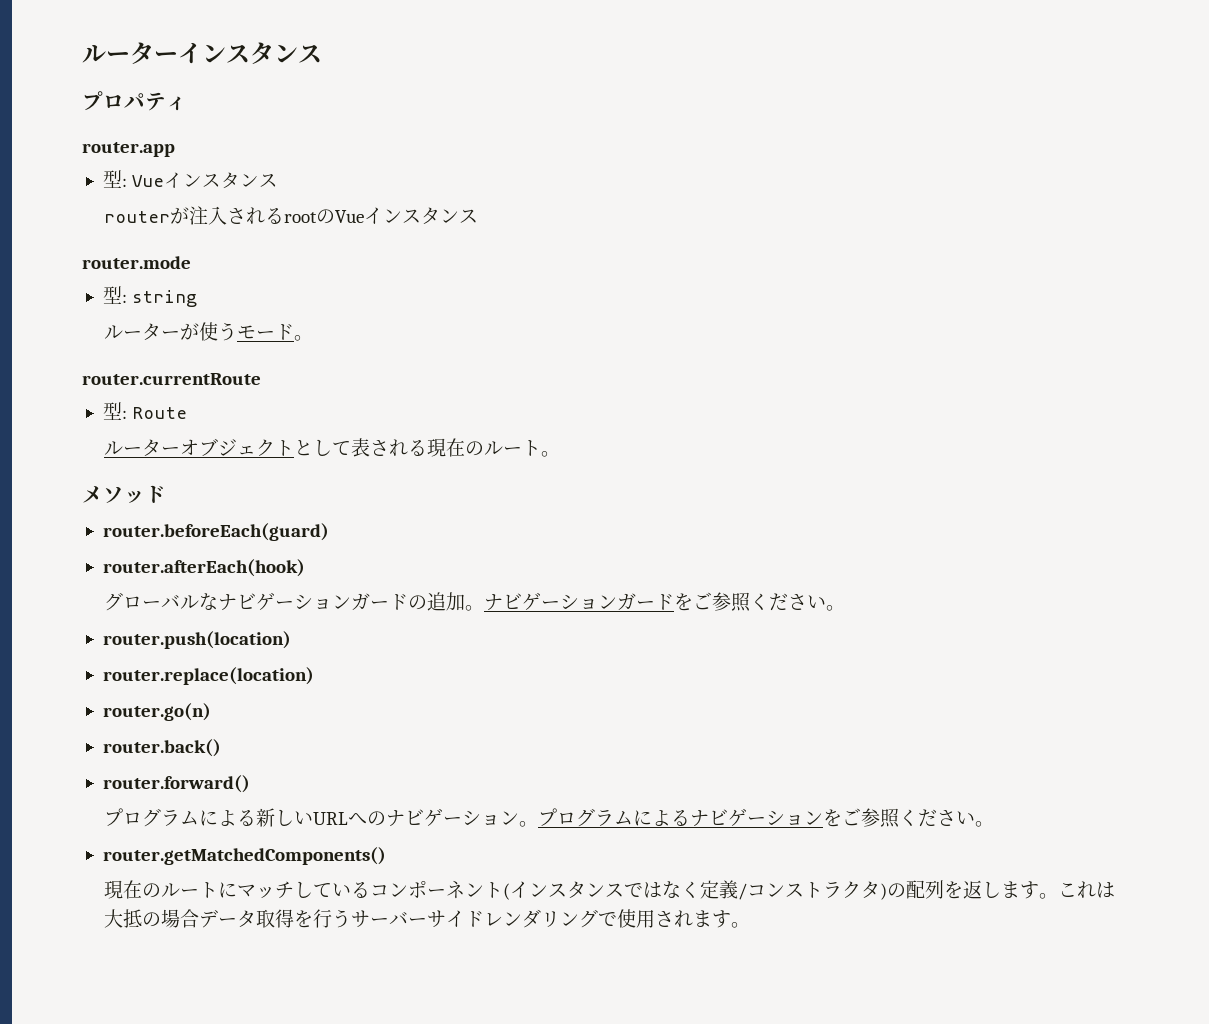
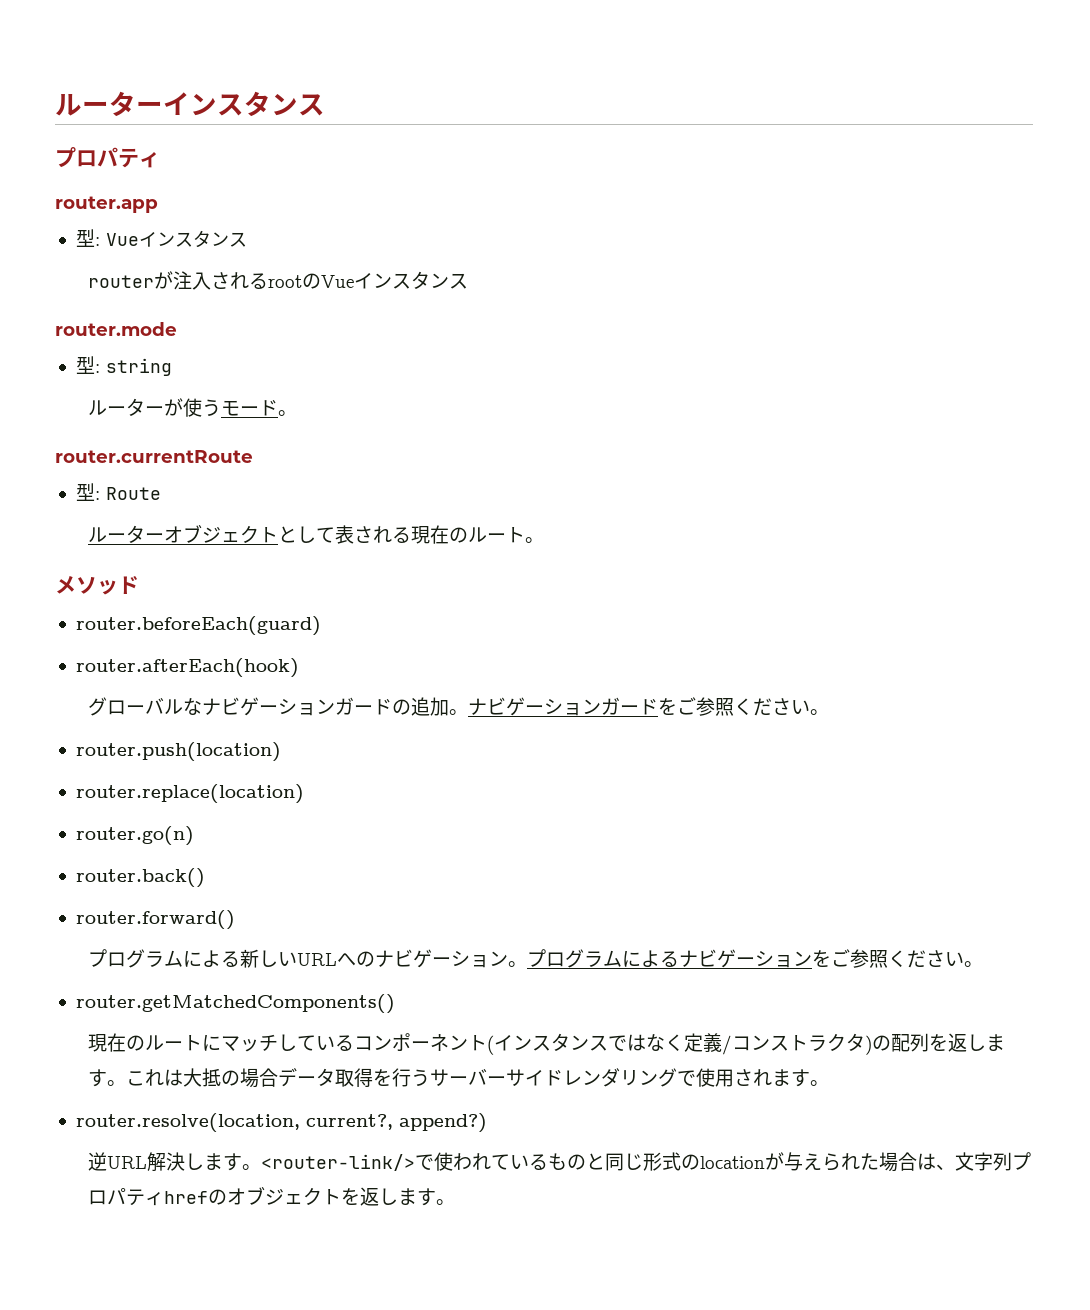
+ router.resolve(location, current?, append?)
+ 逆URL解決します。<router-link/>で使われているものと同じ形式のlocationが与えられた場合は、文字列プロパティhrefのオブジェクトを返します。

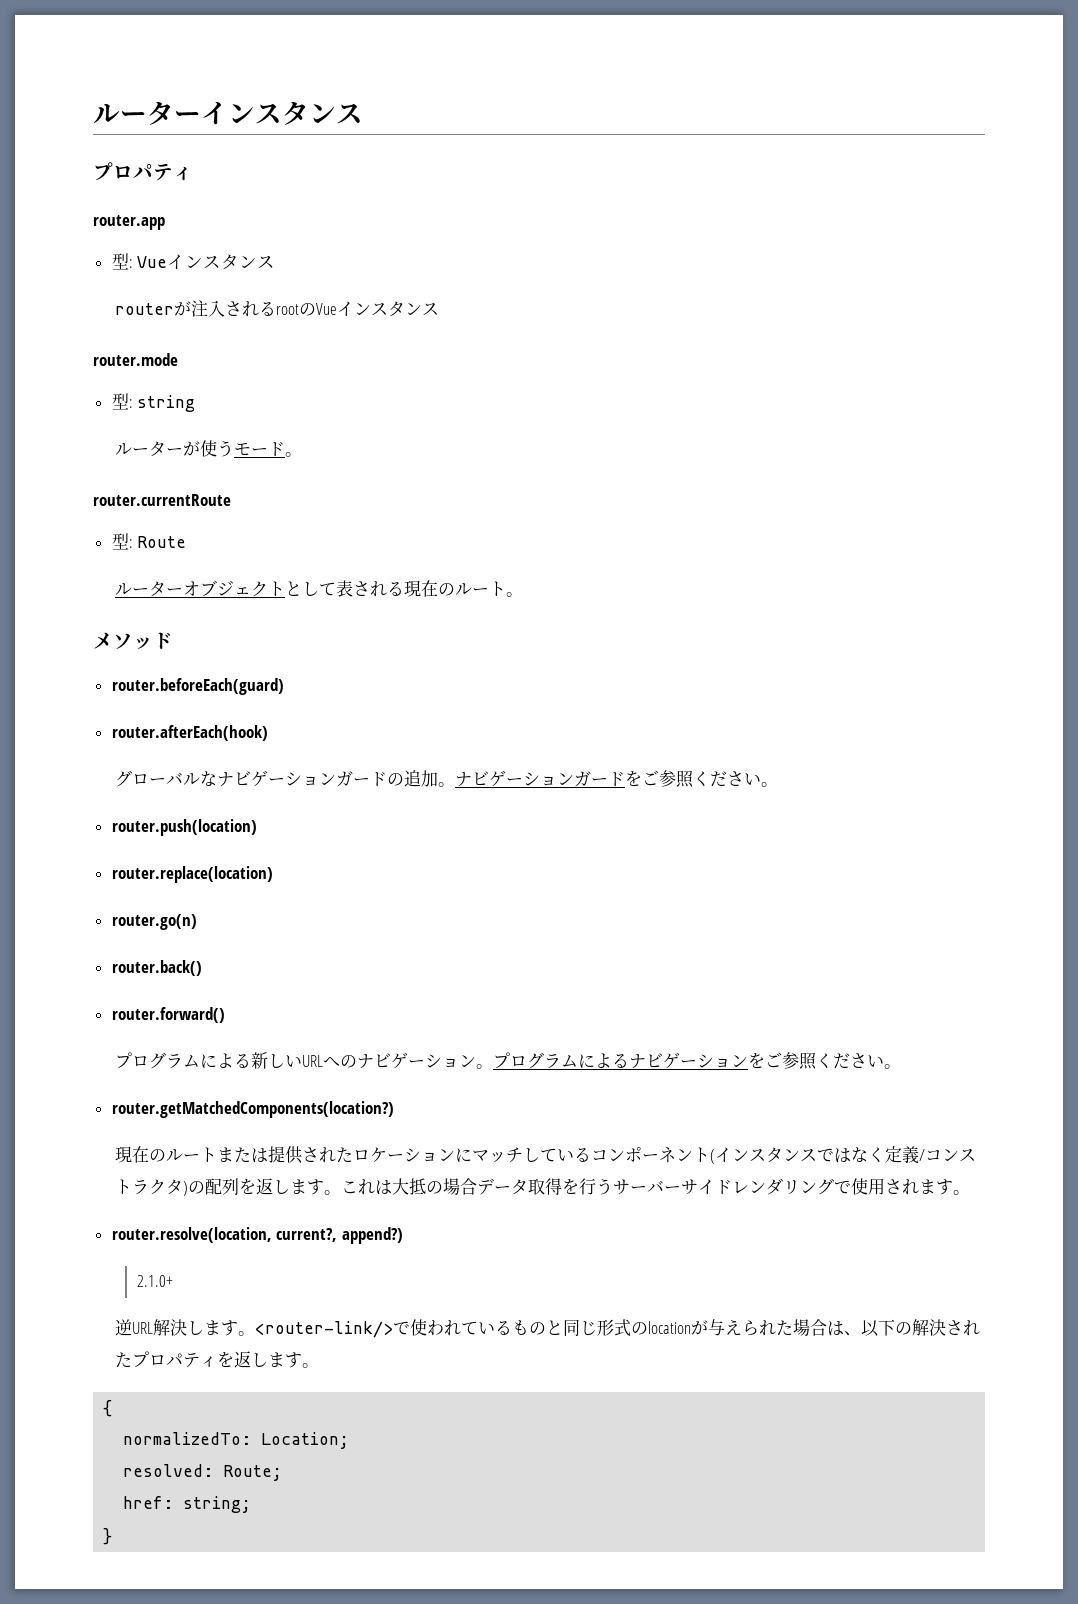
- router.getMatchedComponents()
- 現在のルートにマッチしているコンポーネント(インスタンスではなく定義/コンストラクタ)の配列を返します。
+ router.getMatchedComponents(location?)
+ 現在のルートまたは提供されたロケーションにマッチしているコンポーネント(インスタンスではなく定義/コンストラクタ)の配列を返します。
+ 2.1.0+
- <router-link/>で使われているものと同じ形式のlocationが与えられた場合は、文字列プロパティhrefのオブジェクトを返します。
+ <router-link/>で使われているものと同じ形式のlocationが与えられた場合は、以下の解決されたプロパティを返します。
+ {
+ normalizedTo: Location;
+ resolved: Route;
+ href: string;
+ }

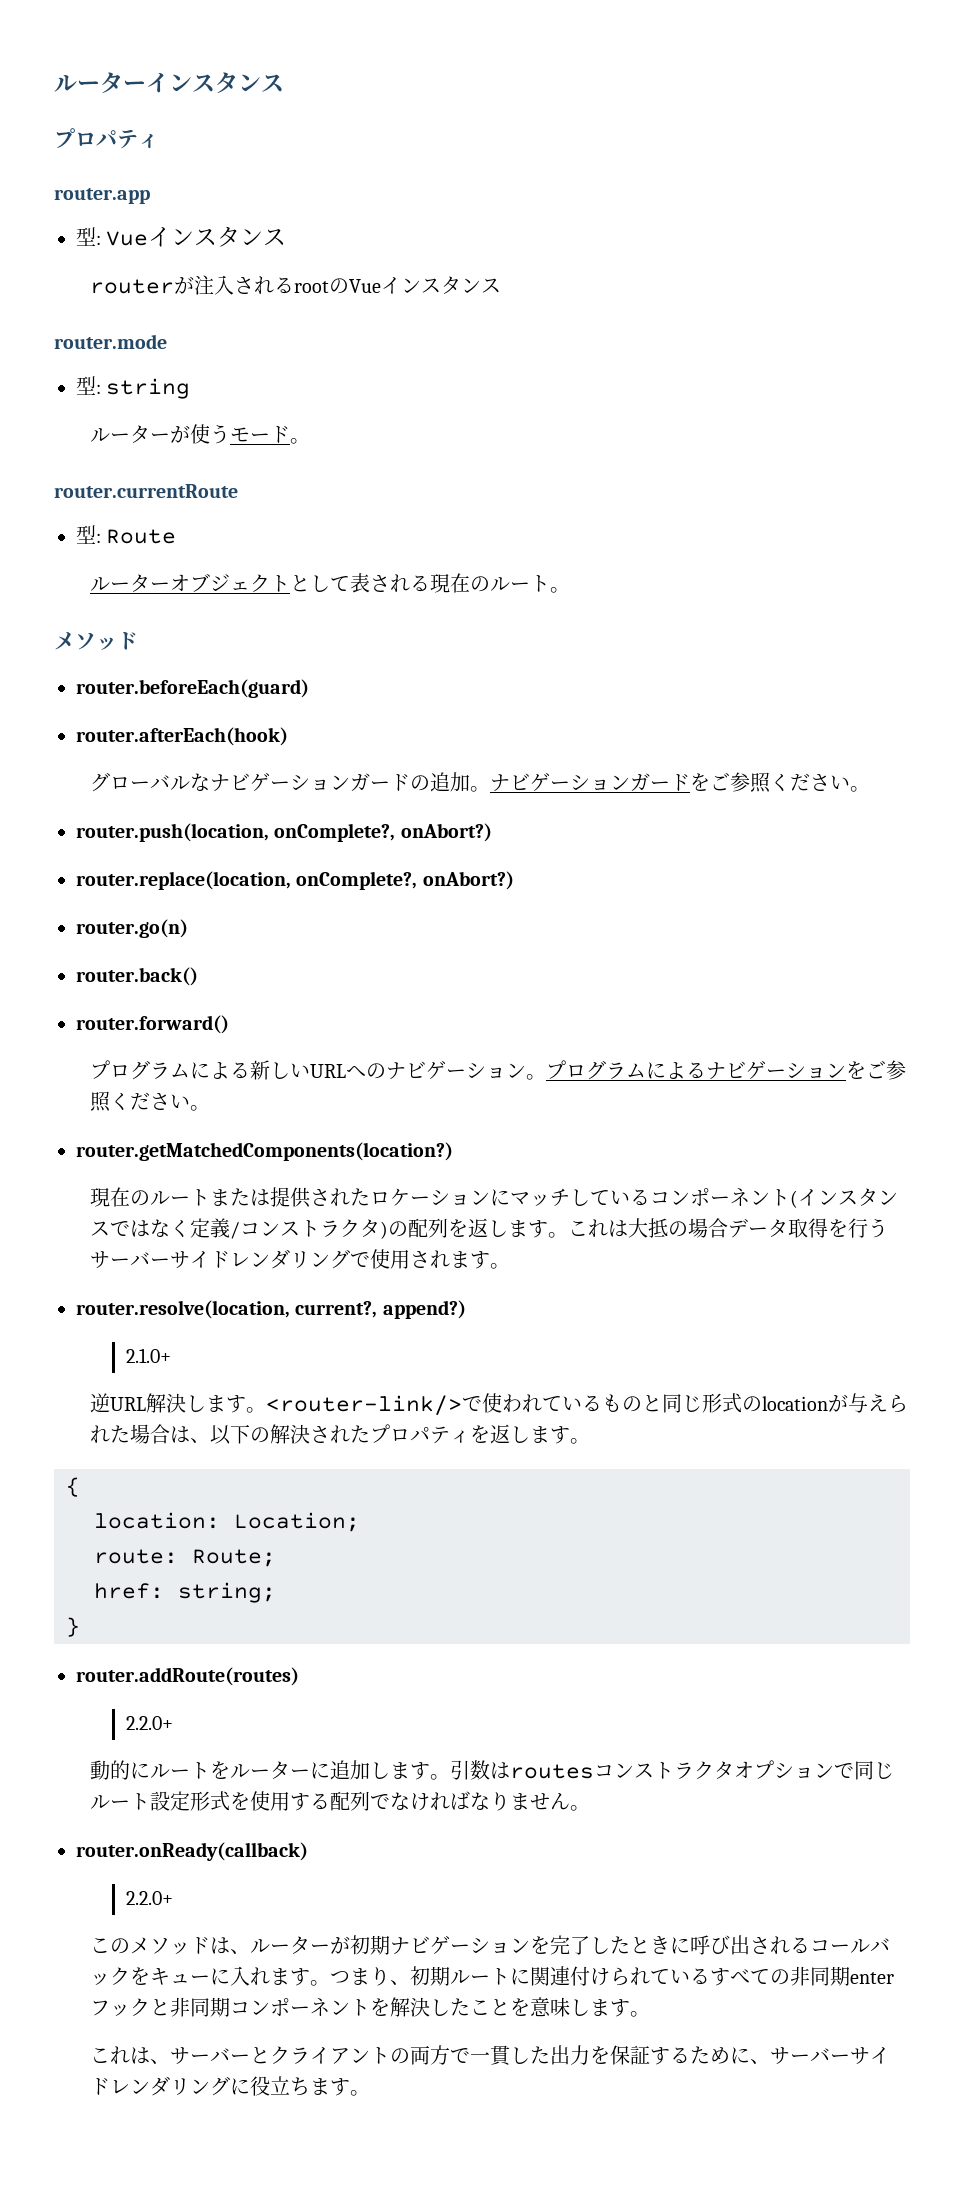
- router.push(location)
- router.replace(location)
+ router.push(location, onComplete?, onAbort?)
+ router.replace(location, onComplete?, onAbort?)
- normalizedTo: Location;
+ location: Location;
- resolved: Route;
+ route: Route;
+ router.addRoute(routes)
+ 2.2.0+
+ 動的にルートをルーターに追加します。引数はroutesコンストラクタオプションで同じルート設定形式を使用する配列でなければなりません。
+ router.onReady(callback)
+ 2.2.0+
+ このメソッドは、ルーターが初期ナビゲーションを完了したときに呼び出されるコールバックをキューに入れます。つまり、初期ルートに関連付けられているすべての非同期enterフックと非同期コンポーネントを解決したことを意味します。
+ これは、サーバーとクライアントの両方で一貫した出力を保証するために、サーバーサイドレンダリングに役立ちます。

